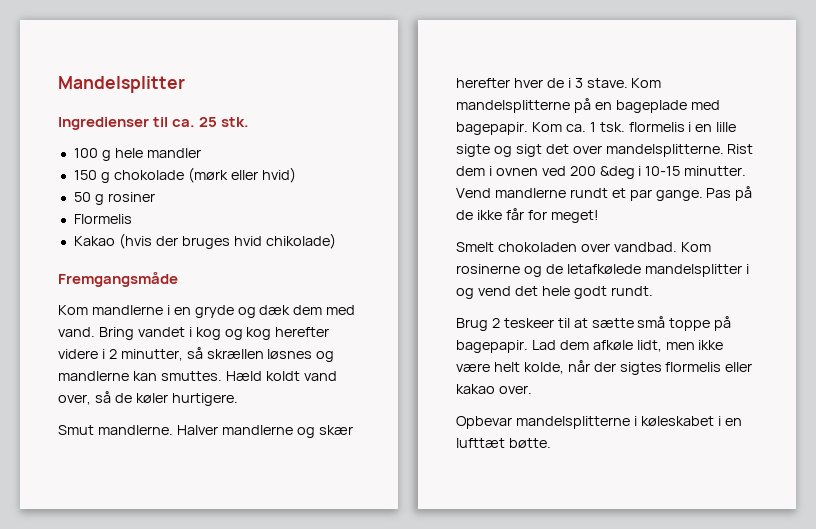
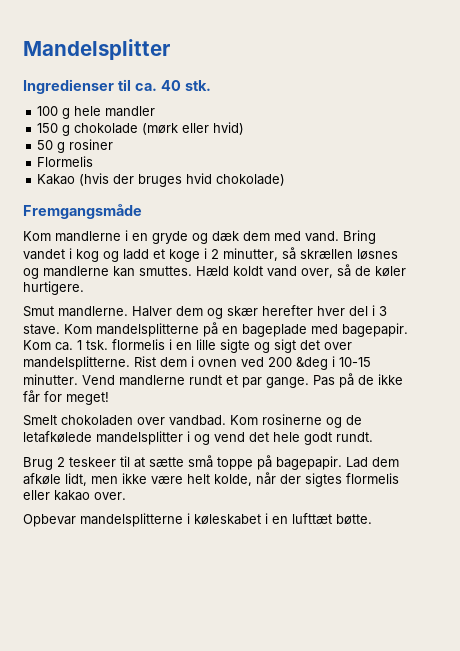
- Ingredienser til ca. 25 stk.
+ Ingredienser til ca. 40 stk.
- Kakao (hvis der bruges hvid chikolade)
+ Kakao (hvis der bruges hvid chokolade)
- Bring vandet i kog og kog herefter videre i 2 minutter, så skrællen løsnes og mandlerne kan smuttes.
+ Bring vandet i kog og ladd et koge i 2 minutter, så skrællen løsnes og mandlerne kan smuttes.
- Halver mandlerne og skær herefter hver de i 3 stave.
+ Halver dem og skær herefter hver del i 3 stave.

